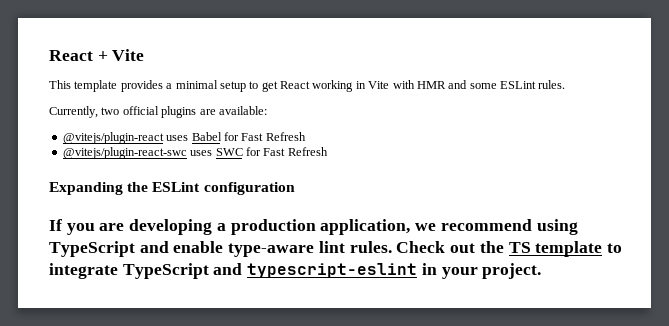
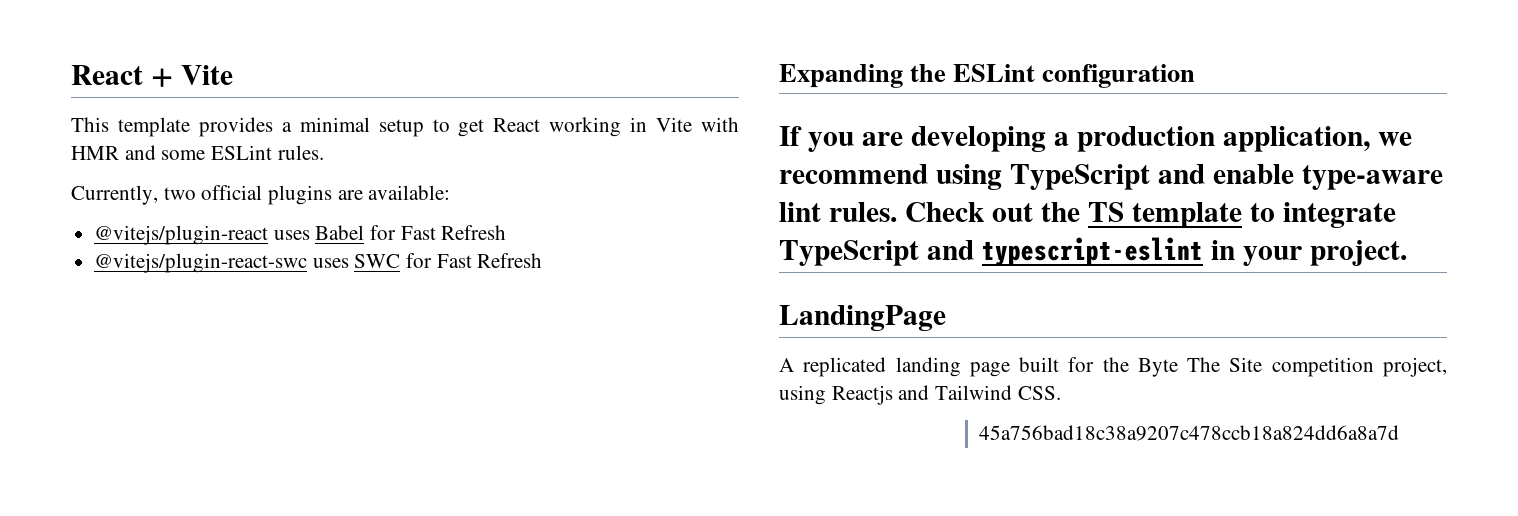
+ LandingPage
+ A replicated landing page built for the Byte The Site competition project, using Reactjs and Tailwind CSS.
+ 45a756bad18c38a9207c478ccb18a824dd6a8a7d

